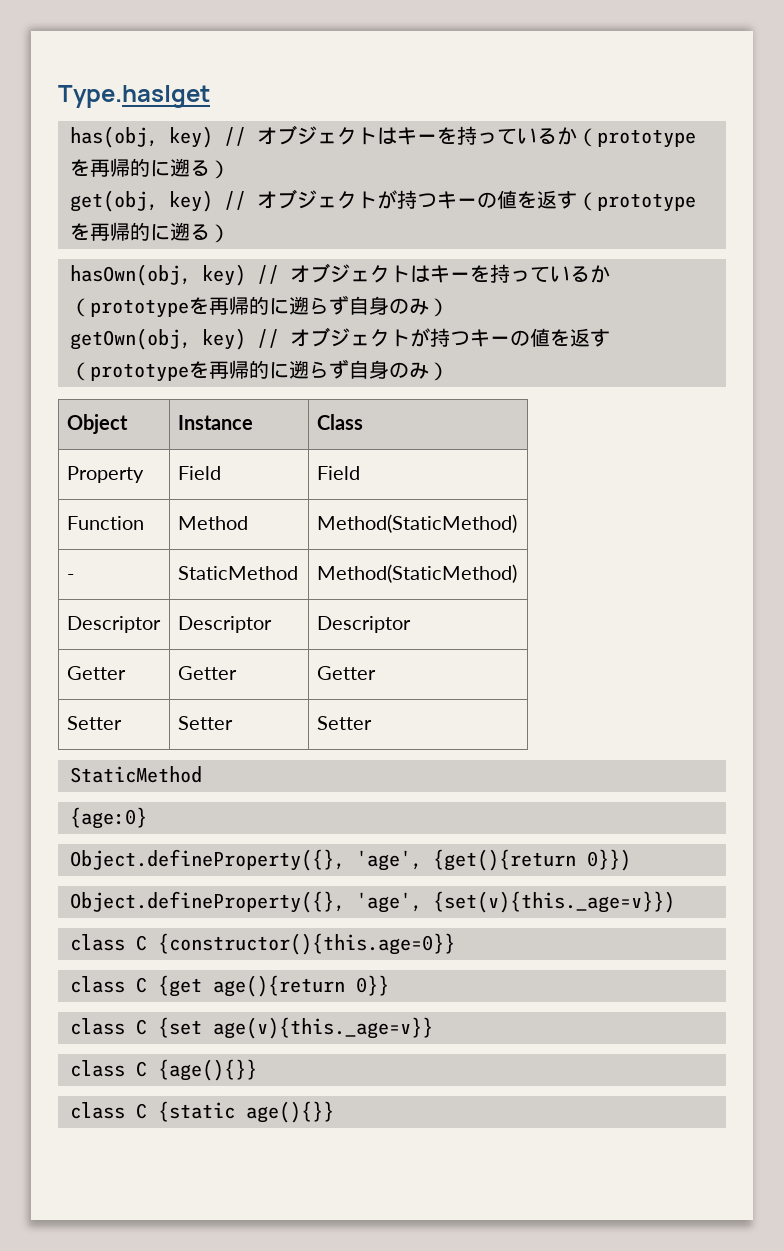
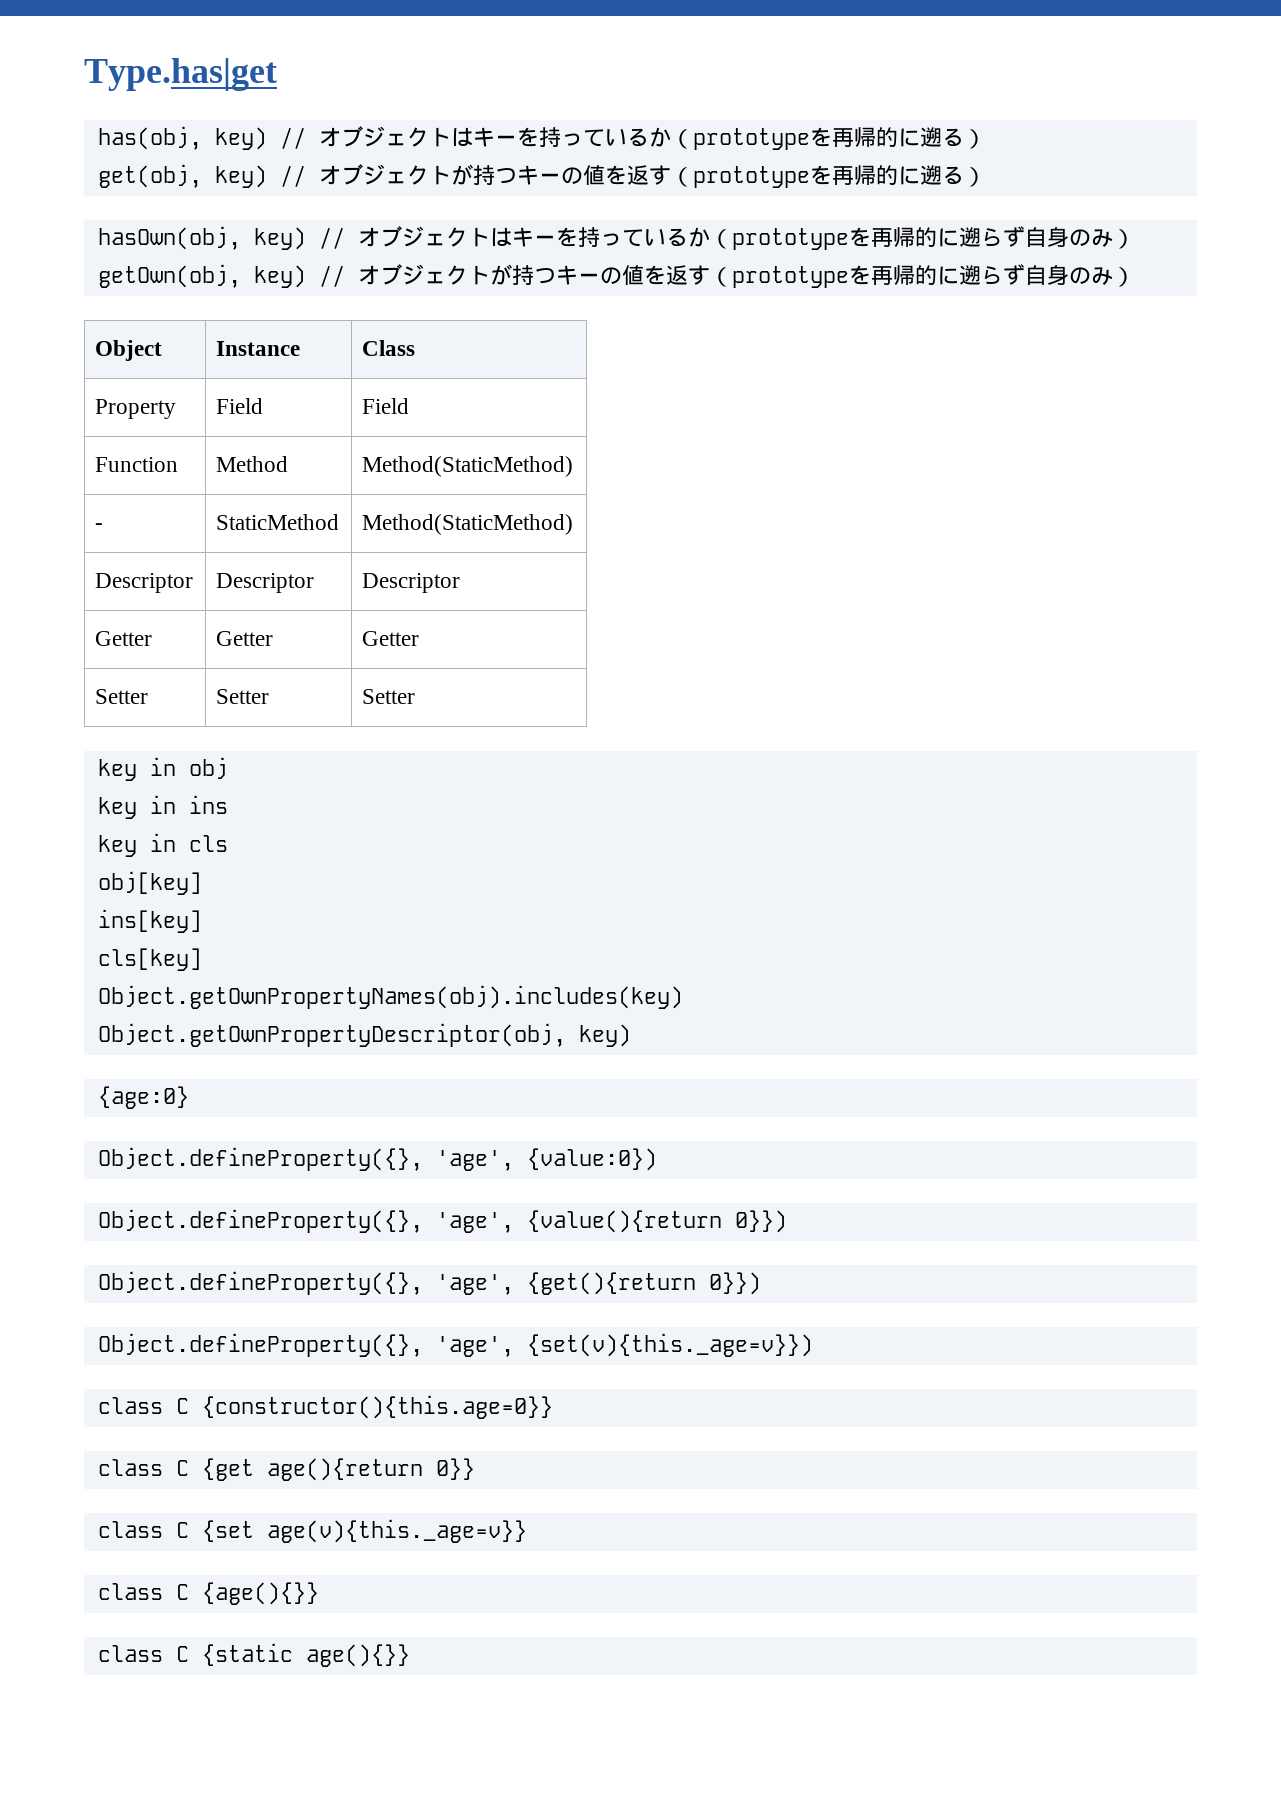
  Setter | Setter | Setter
- StaticMethod
+ key in obj
+ key in ins
+ key in cls
+ obj[key]
+ ins[key]
+ cls[key]
+ Object.getOwnPropertyNames(obj).includes(key)
+ Object.getOwnPropertyDescriptor(obj, key)
  {age:0}
+ Object.defineProperty({}, 'age', {value:0})
+ Object.defineProperty({}, 'age', {value(){return 0}})

